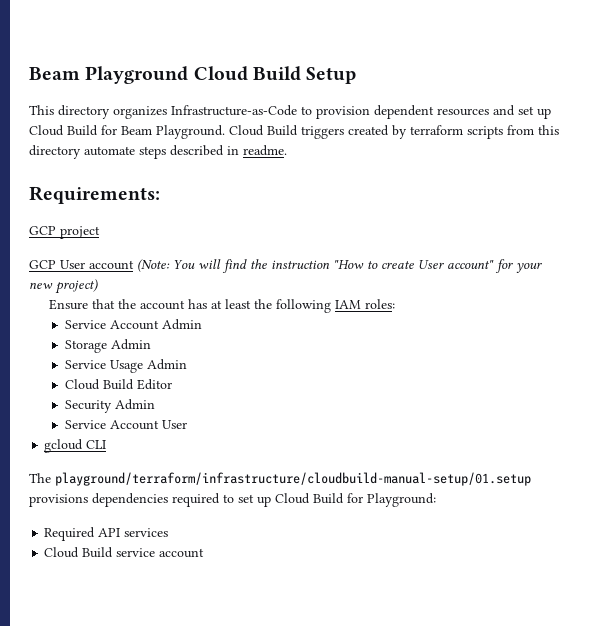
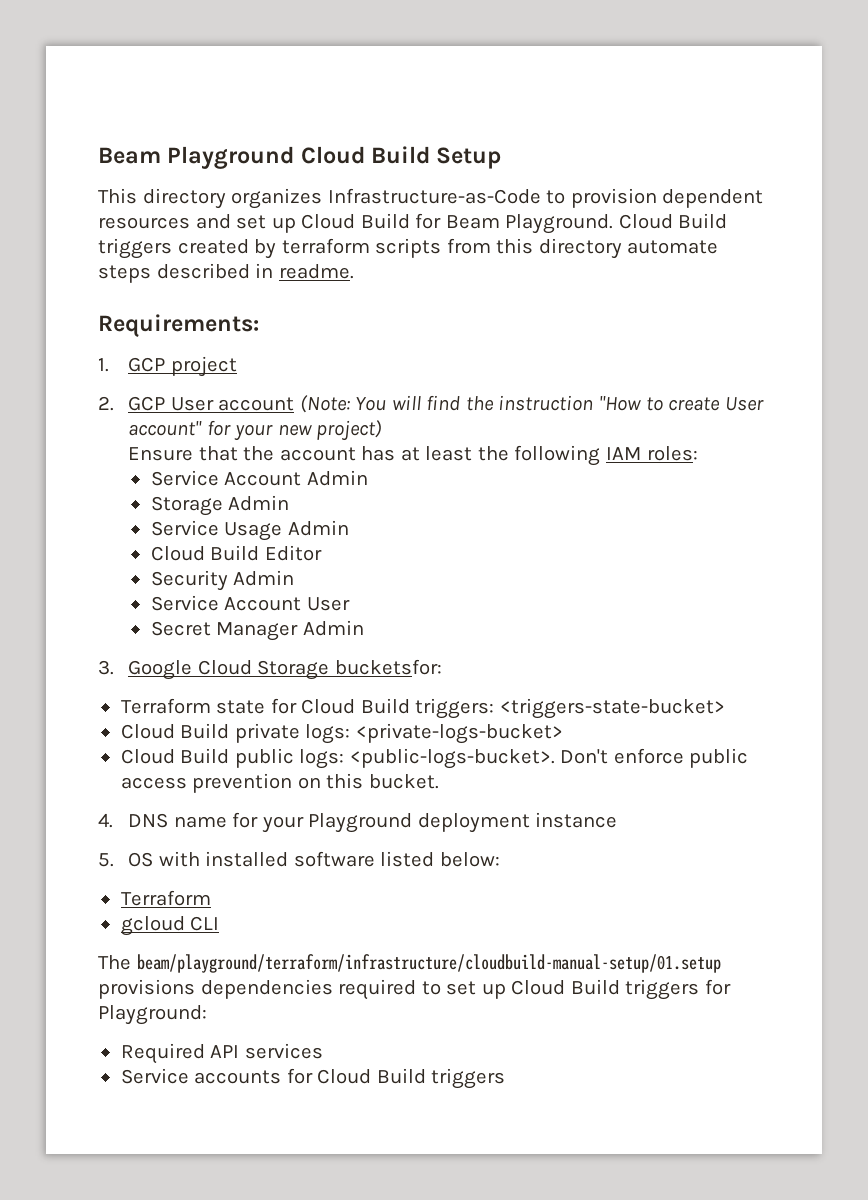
- GCP project
+ 1. GCP project
- GCP User account (Note: You will find the instruction "How to create User account" for your new project)
+ 2. GCP User account (Note: You will find the instruction "How to create User account" for your new project)
+ Secret Manager Admin
+ 3. Google Cloud Storage bucketsfor:
+ Terraform state for Cloud Build triggers: <triggers-state-bucket>
+ Cloud Build private logs: <private-logs-bucket>
+ Cloud Build public logs: <public-logs-bucket>. Don't enforce public access prevention on this bucket.
+ 4. DNS name for your Playground deployment instance
+ 5. OS with installed software listed below:
+ Terraform
- The playground/terraform/infrastructure/cloudbuild-manual-setup/01.setup provisions dependencies required to set up Cloud Build for Playground:
+ The beam/playground/terraform/infrastructure/cloudbuild-manual-setup/01.setup provisions dependencies required to set up Cloud Build triggers for Playground:
- Cloud Build service account
+ Service accounts for Cloud Build triggers

